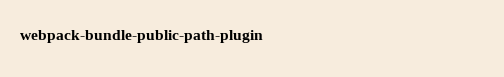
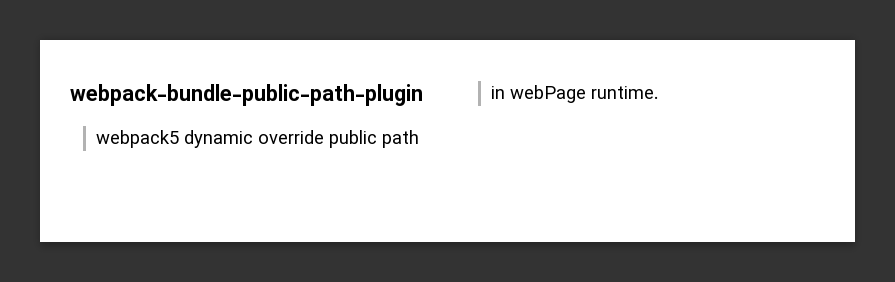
+ webpack5 dynamic override public path in webPage runtime.

